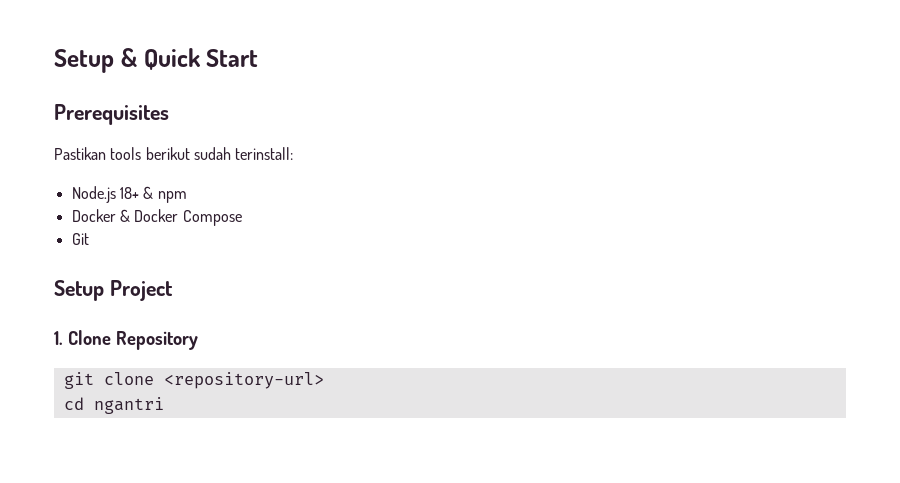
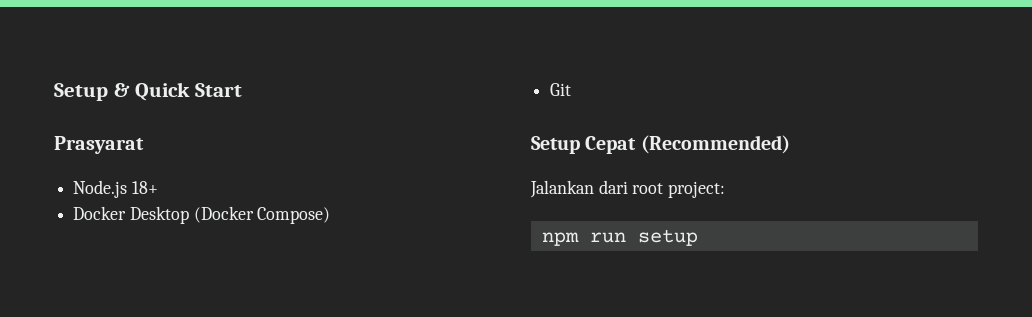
- Prerequisites
- Pastikan tools berikut sudah terinstall:
+ Prasyarat
- Node.js 18+ & npm
- Docker & Docker Compose
+ Node.js 18+
+ Docker Desktop (Docker Compose)
- Setup Project
- 1. Clone Repository
- git clone <repository-url>
- cd ngantri
+ Setup Cepat (Recommended)
+ Jalankan dari root project:
+ npm run setup

